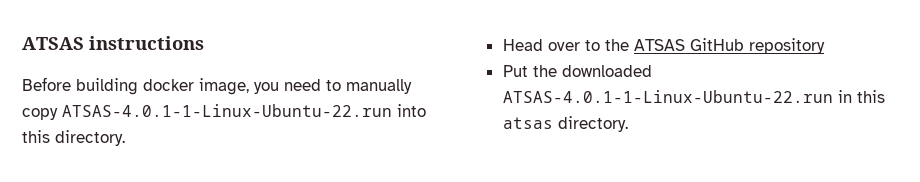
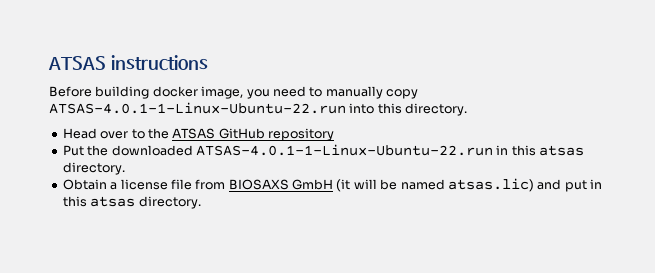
+ Obtain a license file from BIOSAXS GmbH (it will be named atsas.lic) and put in this atsas directory.

